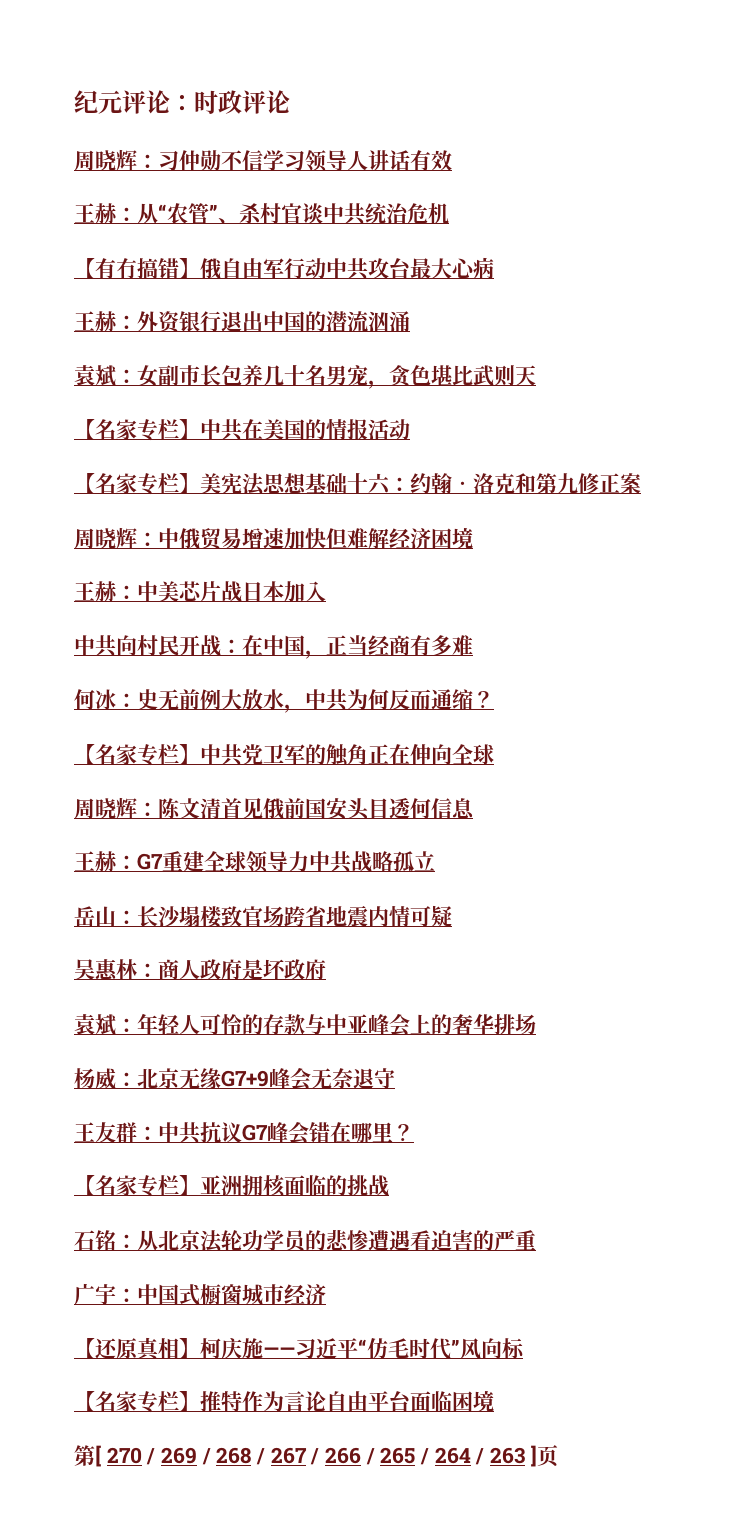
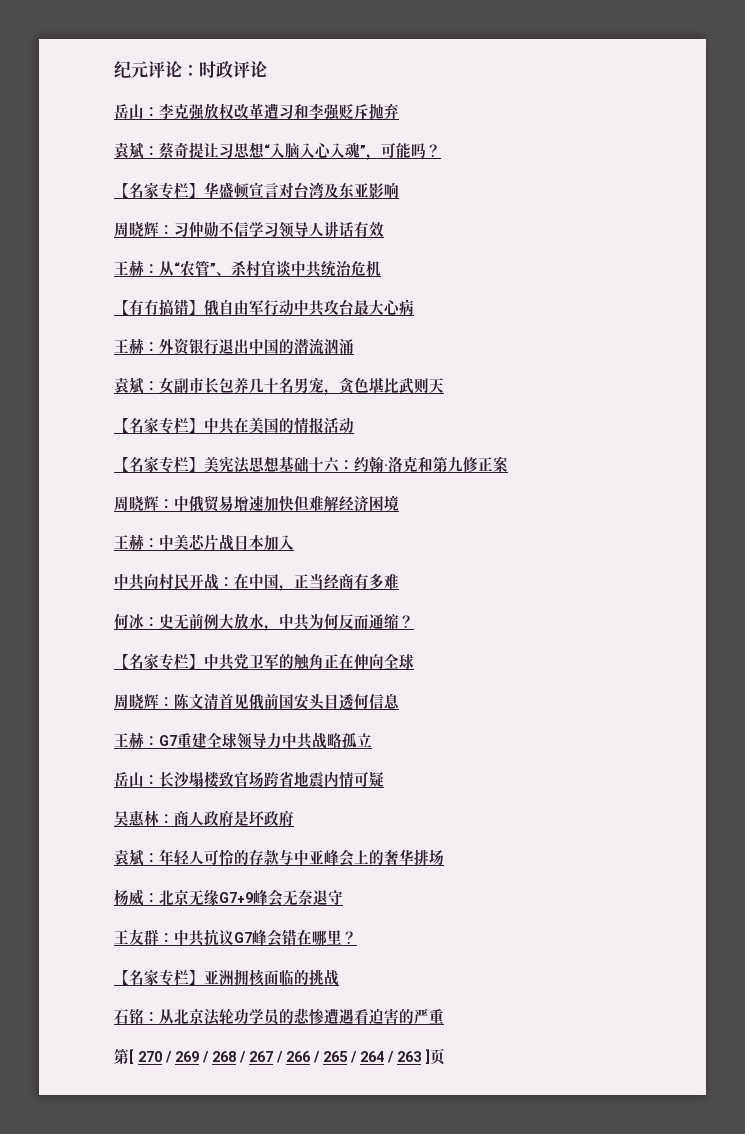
+ 岳山：李克强放权改革遭习和李强贬斥抛弃
+ 袁斌：蔡奇提让习思想“入脑入心入魂”，可能吗？
+ 【名家专栏】华盛顿宣言对台湾及东亚影响
- 广宇：中国式橱窗城市经济
- 【还原真相】柯庆施——习近平“仿毛时代”风向标
- 【名家专栏】推特作为言论自由平台面临困境

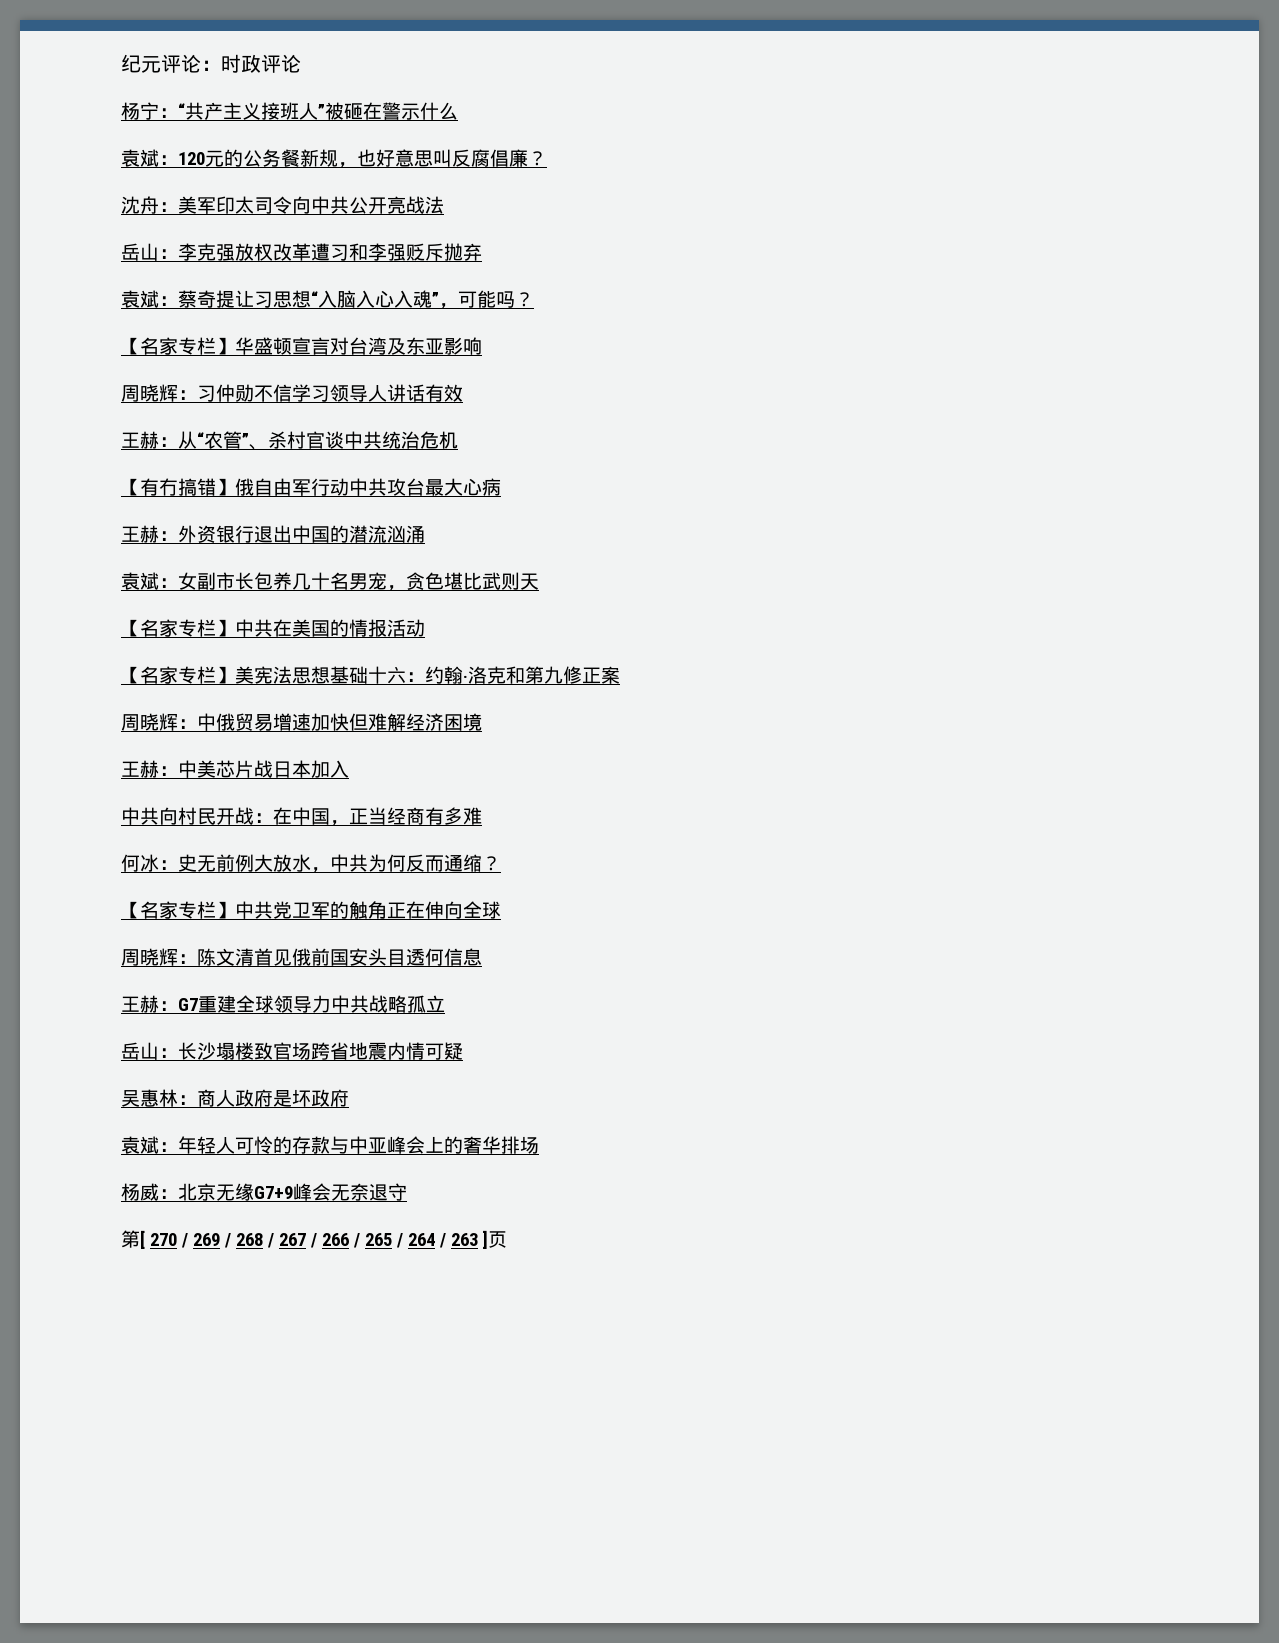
+ 杨宁：“共产主义接班人”被砸在警示什么
+ 袁斌：120元的公务餐新规，也好意思叫反腐倡廉？
+ 沈舟：美军印太司令向中共公开亮战法
- 王友群：中共抗议G7峰会错在哪里？
- 【名家专栏】亚洲拥核面临的挑战
- 石铭：从北京法轮功学员的悲惨遭遇看迫害的严重

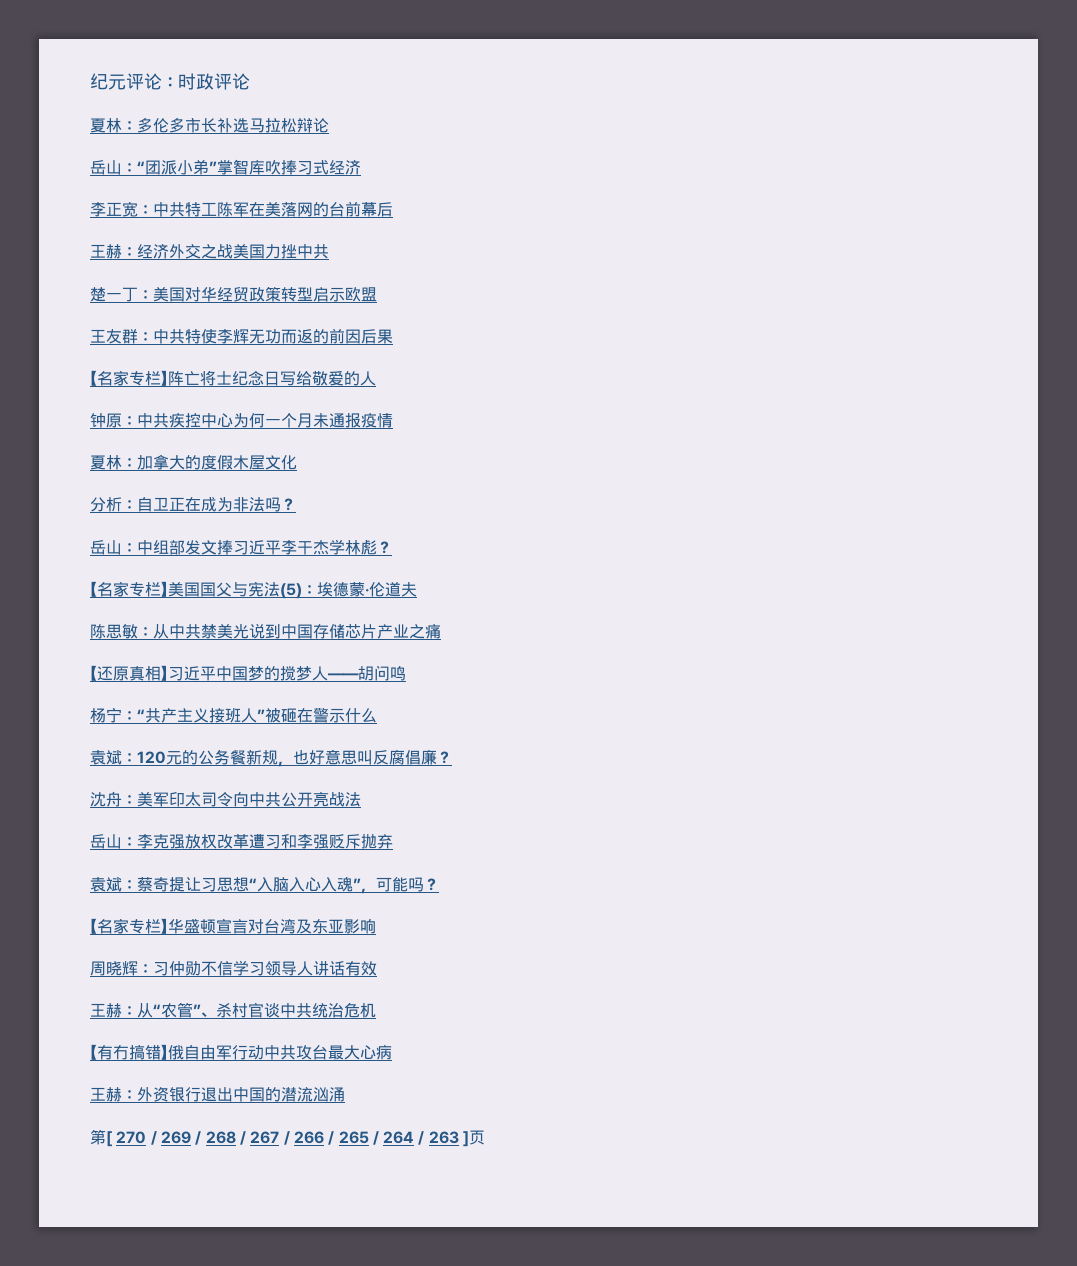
+ 夏林：多伦多市长补选马拉松辩论
+ 岳山：“团派小弟”掌智库吹捧习式经济
+ 李正宽：中共特工陈军在美落网的台前幕后
+ 王赫：经济外交之战美国力挫中共
+ 楚一丁：美国对华经贸政策转型启示欧盟
+ 王友群：中共特使李辉无功而返的前因后果
+ 【名家专栏】阵亡将士纪念日写给敬爱的人
+ 钟原：中共疾控中心为何一个月未通报疫情
+ 夏林：加拿大的度假木屋文化
+ 分析：自卫正在成为非法吗？
+ 岳山：中组部发文捧习近平李干杰学林彪？
+ 【名家专栏】美国国父与宪法(5)：埃德蒙‧伦道夫
+ 陈思敏：从中共禁美光说到中国存储芯片产业之痛
+ 【还原真相】习近平中国梦的搅梦人——胡问鸣
- 袁斌：女副市长包养几十名男宠，贪色堪比武则天
- 【名家专栏】中共在美国的情报活动
- 【名家专栏】美宪法思想基础十六：约翰‧洛克和第九修正案
- 周晓辉：中俄贸易增速加快但难解经济困境
- 王赫：中美芯片战日本加入
- 中共向村民开战：在中国，正当经商有多难
- 何冰：史无前例大放水，中共为何反而通缩？
- 【名家专栏】中共党卫军的触角正在伸向全球
- 周晓辉：陈文清首见俄前国安头目透何信息
- 王赫：G7重建全球领导力中共战略孤立
- 岳山：长沙塌楼致官场跨省地震内情可疑
- 吴惠林：商人政府是坏政府
- 袁斌：年轻人可怜的存款与中亚峰会上的奢华排场
- 杨威：北京无缘G7+9峰会无奈退守

